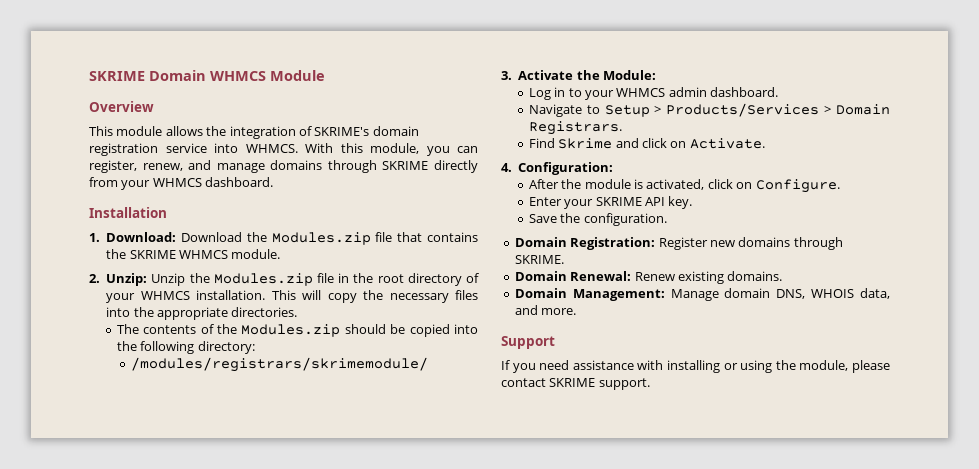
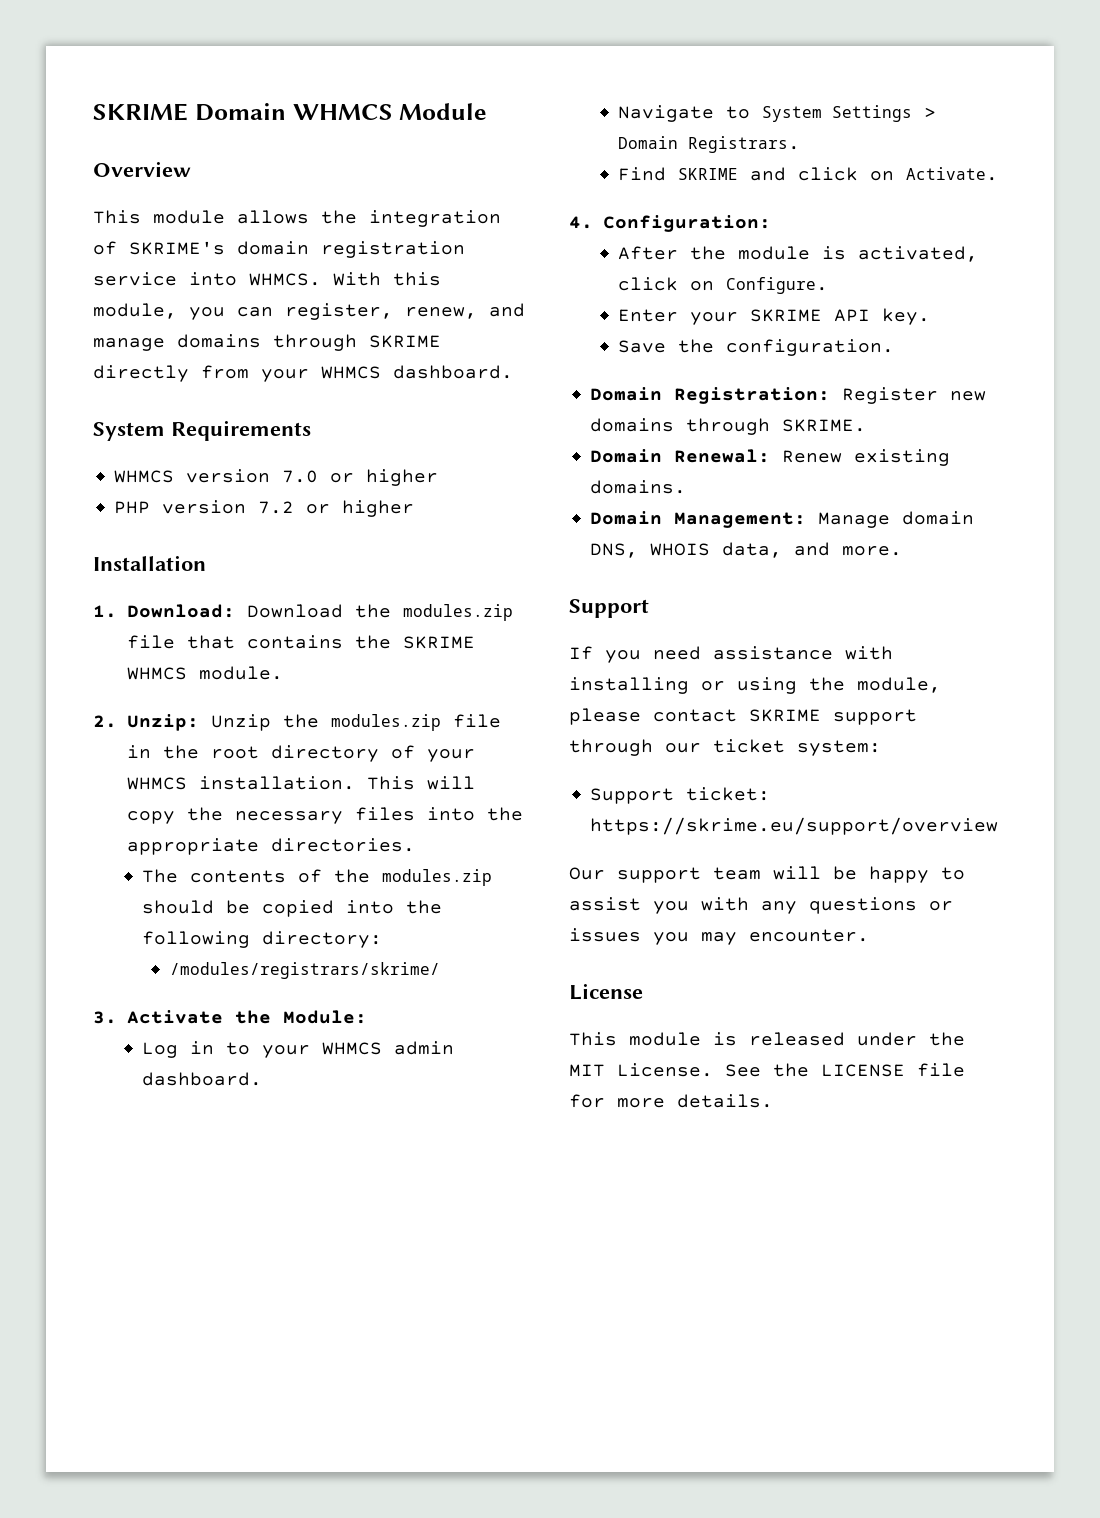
+ System Requirements
+ WHMCS version 7.0 or higher
+ PHP version 7.2 or higher
- 1. Download: Download the Modules.zip file that contains the SKRIME WHMCS module.
+ 1. Download: Download the modules.zip file that contains the SKRIME WHMCS module.
- 2. Unzip: Unzip the Modules.zip file in the root directory of your WHMCS installation.
+ 2. Unzip: Unzip the modules.zip file in the root directory of your WHMCS installation.
- The contents of the Modules.zip should be copied into the following directory:
+ The contents of the modules.zip should be copied into the following directory:
- /modules/registrars/skrimemodule/
+ /modules/registrars/skrime/
- Navigate to Setup > Products/Services > Domain Registrars.
+ Navigate to System Settings > Domain Registrars.
- Find Skrime and click on Activate.
+ Find SKRIME and click on Activate.
- If you need assistance with installing or using the module, please contact SKRIME support.
+ If you need assistance with installing or using the module, please contact SKRIME support through our ticket system:
+ Support ticket: https://skrime.eu/support/overview
+ Our support team will be happy to assist you with any questions or issues you may encounter.
+ License
+ This module is released under the MIT License. See the LICENSE file for more details.

